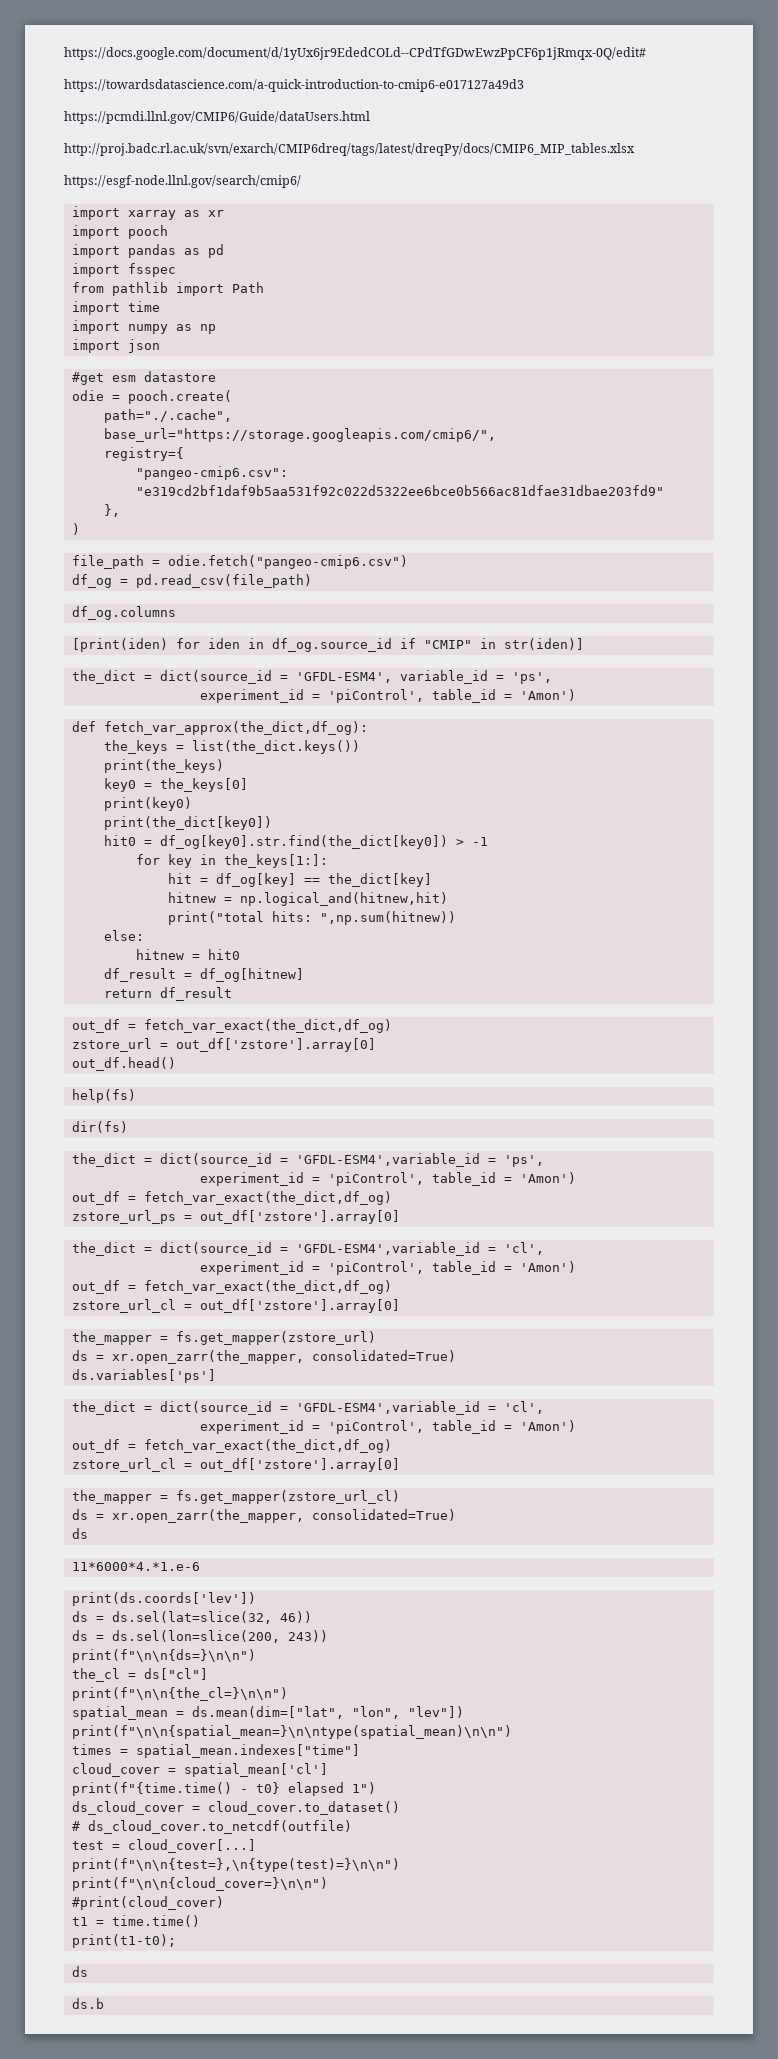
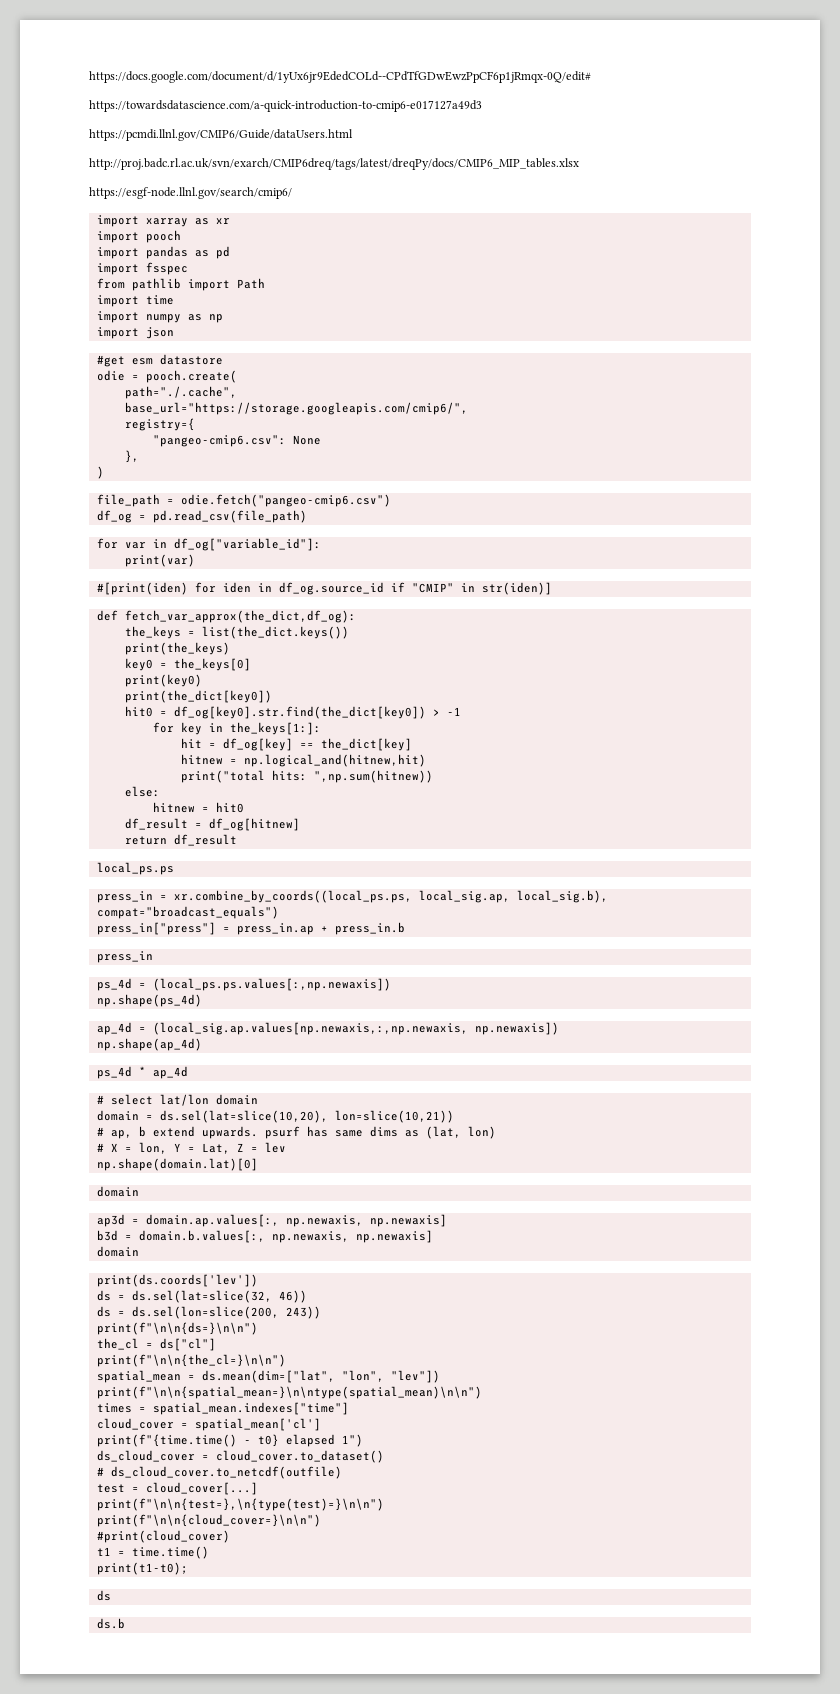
- "pangeo-cmip6.csv": "e319cd2bf1daf9b5aa531f92c022d5322ee6bce0b566ac81dfae31dbae203fd9"
+ "pangeo-cmip6.csv": None
- df_og.columns
- [print(iden) for iden in df_og.source_id if "CMIP" in str(iden)]
+ for var in df_og["variable_id"]:
+ print(var)
+ #[print(iden) for iden in df_og.source_id if "CMIP" in str(iden)]
- the_dict = dict(source_id = 'GFDL-ESM4', variable_id = 'ps',
- experiment_id = 'piControl', table_id = 'Amon')
  return df_result
- out_df = fetch_var_exact(the_dict,df_og)
- zstore_url = out_df['zstore'].array[0]
- out_df.head()
- help(fs)
- dir(fs)
- the_dict = dict(source_id = 'GFDL-ESM4',variable_id = 'ps',
- experiment_id = 'piControl', table_id = 'Amon')
- out_df = fetch_var_exact(the_dict,df_og)
- zstore_url_ps = out_df['zstore'].array[0]
- the_dict = dict(source_id = 'GFDL-ESM4',variable_id = 'cl',
- experiment_id = 'piControl', table_id = 'Amon')
- out_df = fetch_var_exact(the_dict,df_og)
- zstore_url_cl = out_df['zstore'].array[0]
- the_mapper = fs.get_mapper(zstore_url)
- ds = xr.open_zarr(the_mapper, consolidated=True)
- ds.variables['ps']
- the_dict = dict(source_id = 'GFDL-ESM4',variable_id = 'cl',
- experiment_id = 'piControl', table_id = 'Amon')
- out_df = fetch_var_exact(the_dict,df_og)
- zstore_url_cl = out_df['zstore'].array[0]
- the_mapper = fs.get_mapper(zstore_url_cl)
- ds = xr.open_zarr(the_mapper, consolidated=True)
- ds
- 11*6000*4.*1.e-6
+ local_ps.ps
+ press_in = xr.combine_by_coords((local_ps.ps, local_sig.ap, local_sig.b), compat="broadcast_equals")
+ press_in["press"] = press_in.ap + press_in.b
+ press_in
+ ps_4d = (local_ps.ps.values[:,np.newaxis])
+ np.shape(ps_4d)
+ ap_4d = (local_sig.ap.values[np.newaxis,:,np.newaxis, np.newaxis])
+ np.shape(ap_4d)
+ ps_4d * ap_4d
+ # select lat/lon domain
+ domain = ds.sel(lat=slice(10,20), lon=slice(10,21))
+ # ap, b extend upwards. psurf has same dims as (lat, lon)
+ # X = lon, Y = Lat, Z = lev
+ np.shape(domain.lat)[0]
+ domain
+ ap3d = domain.ap.values[:, np.newaxis, np.newaxis]
+ b3d = domain.b.values[:, np.newaxis, np.newaxis]
+ domain

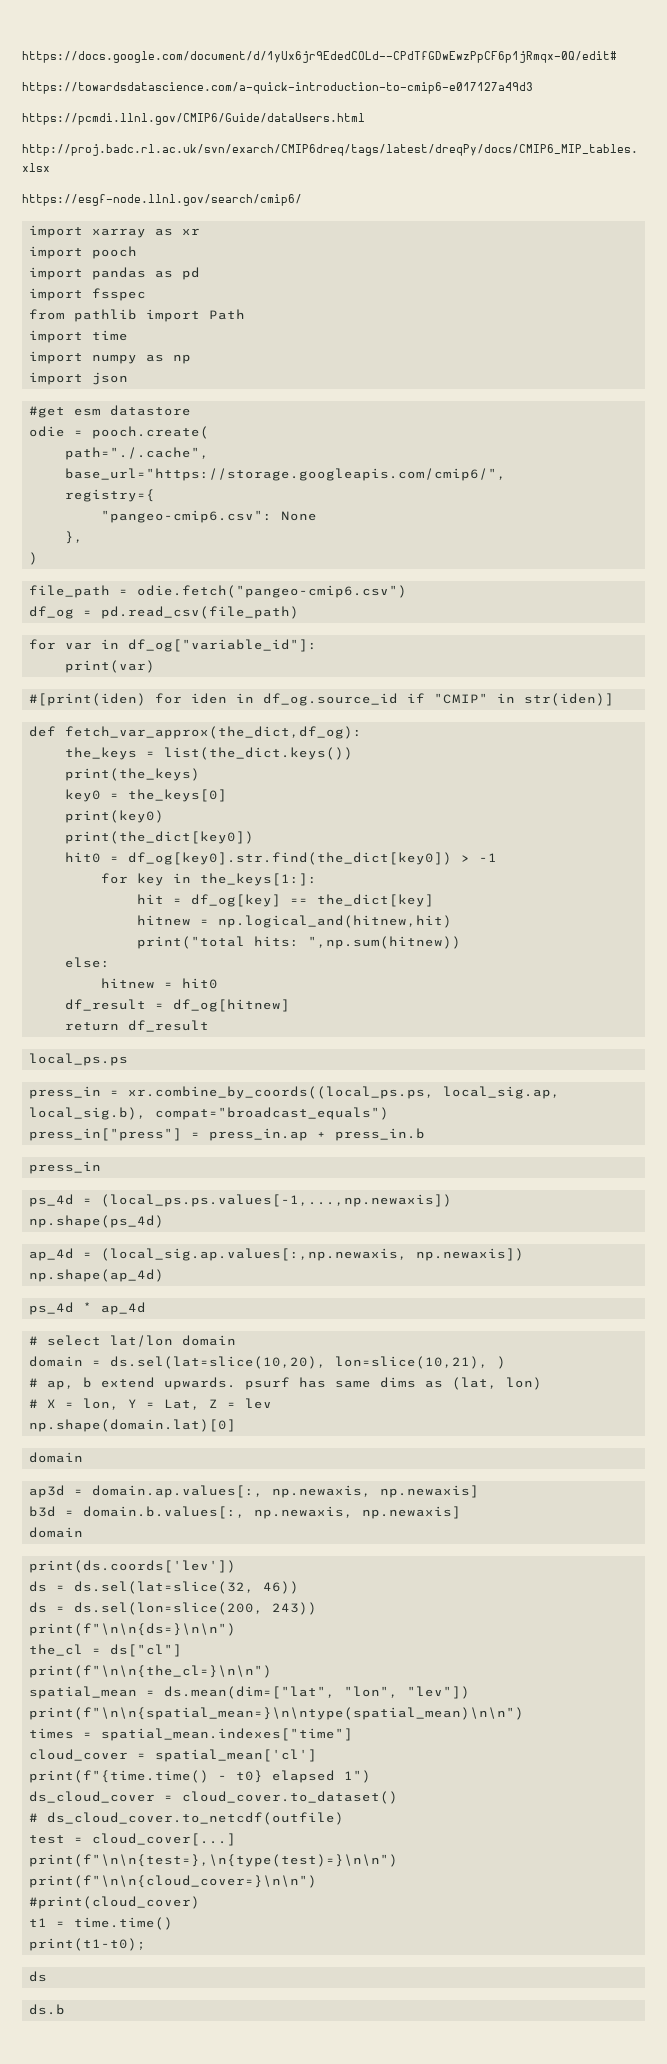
- ps_4d = (local_ps.ps.values[:,np.newaxis])
+ ps_4d = (local_ps.ps.values[-1,...,np.newaxis])
- ap_4d = (local_sig.ap.values[np.newaxis,:,np.newaxis, np.newaxis])
+ ap_4d = (local_sig.ap.values[:,np.newaxis, np.newaxis])
- domain = ds.sel(lat=slice(10,20), lon=slice(10,21))
+ domain = ds.sel(lat=slice(10,20), lon=slice(10,21), )

